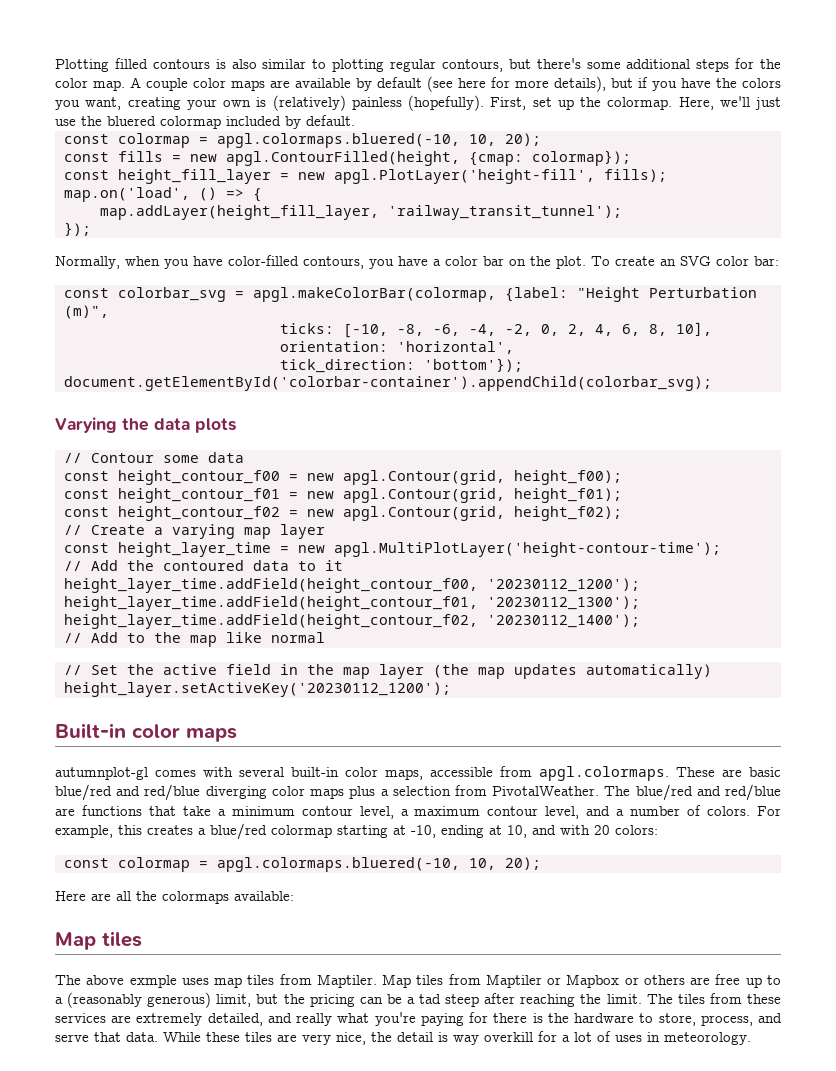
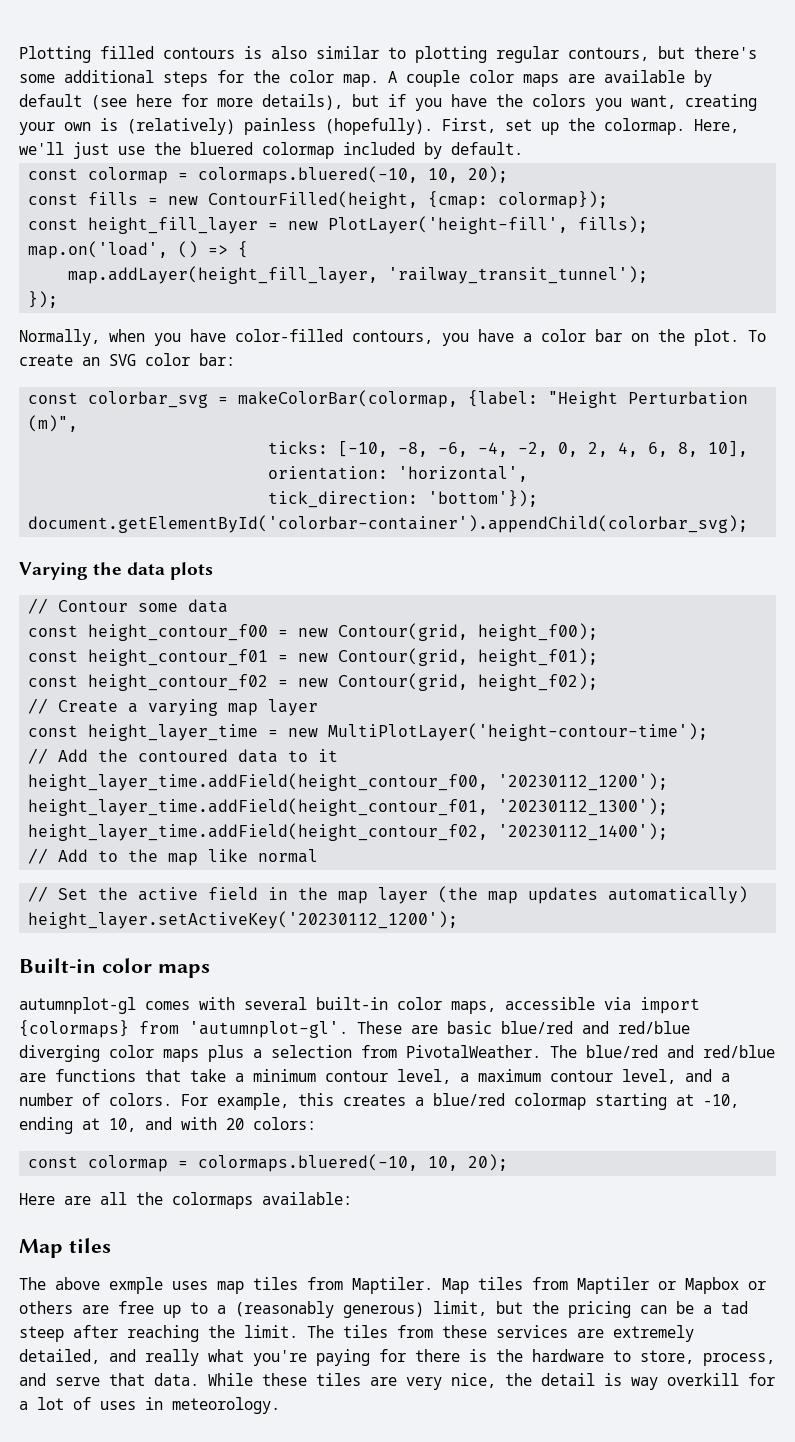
  Here, we'll just use the bluered colormap included by default.
- const colormap = apgl.colormaps.bluered(-10, 10, 20);
+ const colormap = colormaps.bluered(-10, 10, 20);
- const fills = new apgl.ContourFilled(height, {cmap: colormap});
+ const fills = new ContourFilled(height, {cmap: colormap});
- const height_fill_layer = new apgl.PlotLayer('height-fill', fills);
+ const height_fill_layer = new PlotLayer('height-fill', fills);
- const colorbar_svg = apgl.makeColorBar(colormap, {label: "Height Perturbation (m)",
+ const colorbar_svg = makeColorBar(colormap, {label: "Height Perturbation (m)",
- const height_contour_f00 = new apgl.Contour(grid, height_f00);
+ const height_contour_f00 = new Contour(grid, height_f00);
- const height_contour_f01 = new apgl.Contour(grid, height_f01);
+ const height_contour_f01 = new Contour(grid, height_f01);
- const height_contour_f02 = new apgl.Contour(grid, height_f02);
+ const height_contour_f02 = new Contour(grid, height_f02);
- const height_layer_time = new apgl.MultiPlotLayer('height-contour-time');
+ const height_layer_time = new MultiPlotLayer('height-contour-time');
- autumnplot-gl comes with several built-in color maps, accessible from apgl.colormaps. These are basic blue/red and red/blue diverging color maps plus a selection from PivotalWeather.
+ autumnplot-gl comes with several built-in color maps, accessible via import {colormaps} from 'autumnplot-gl'. These are basic blue/red and red/blue diverging color maps plus a selection from PivotalWeather.
  For example, this creates a blue/red colormap starting at -10, ending at 10, and with 20 colors:
- const colormap = apgl.colormaps.bluered(-10, 10, 20);
+ const colormap = colormaps.bluered(-10, 10, 20);

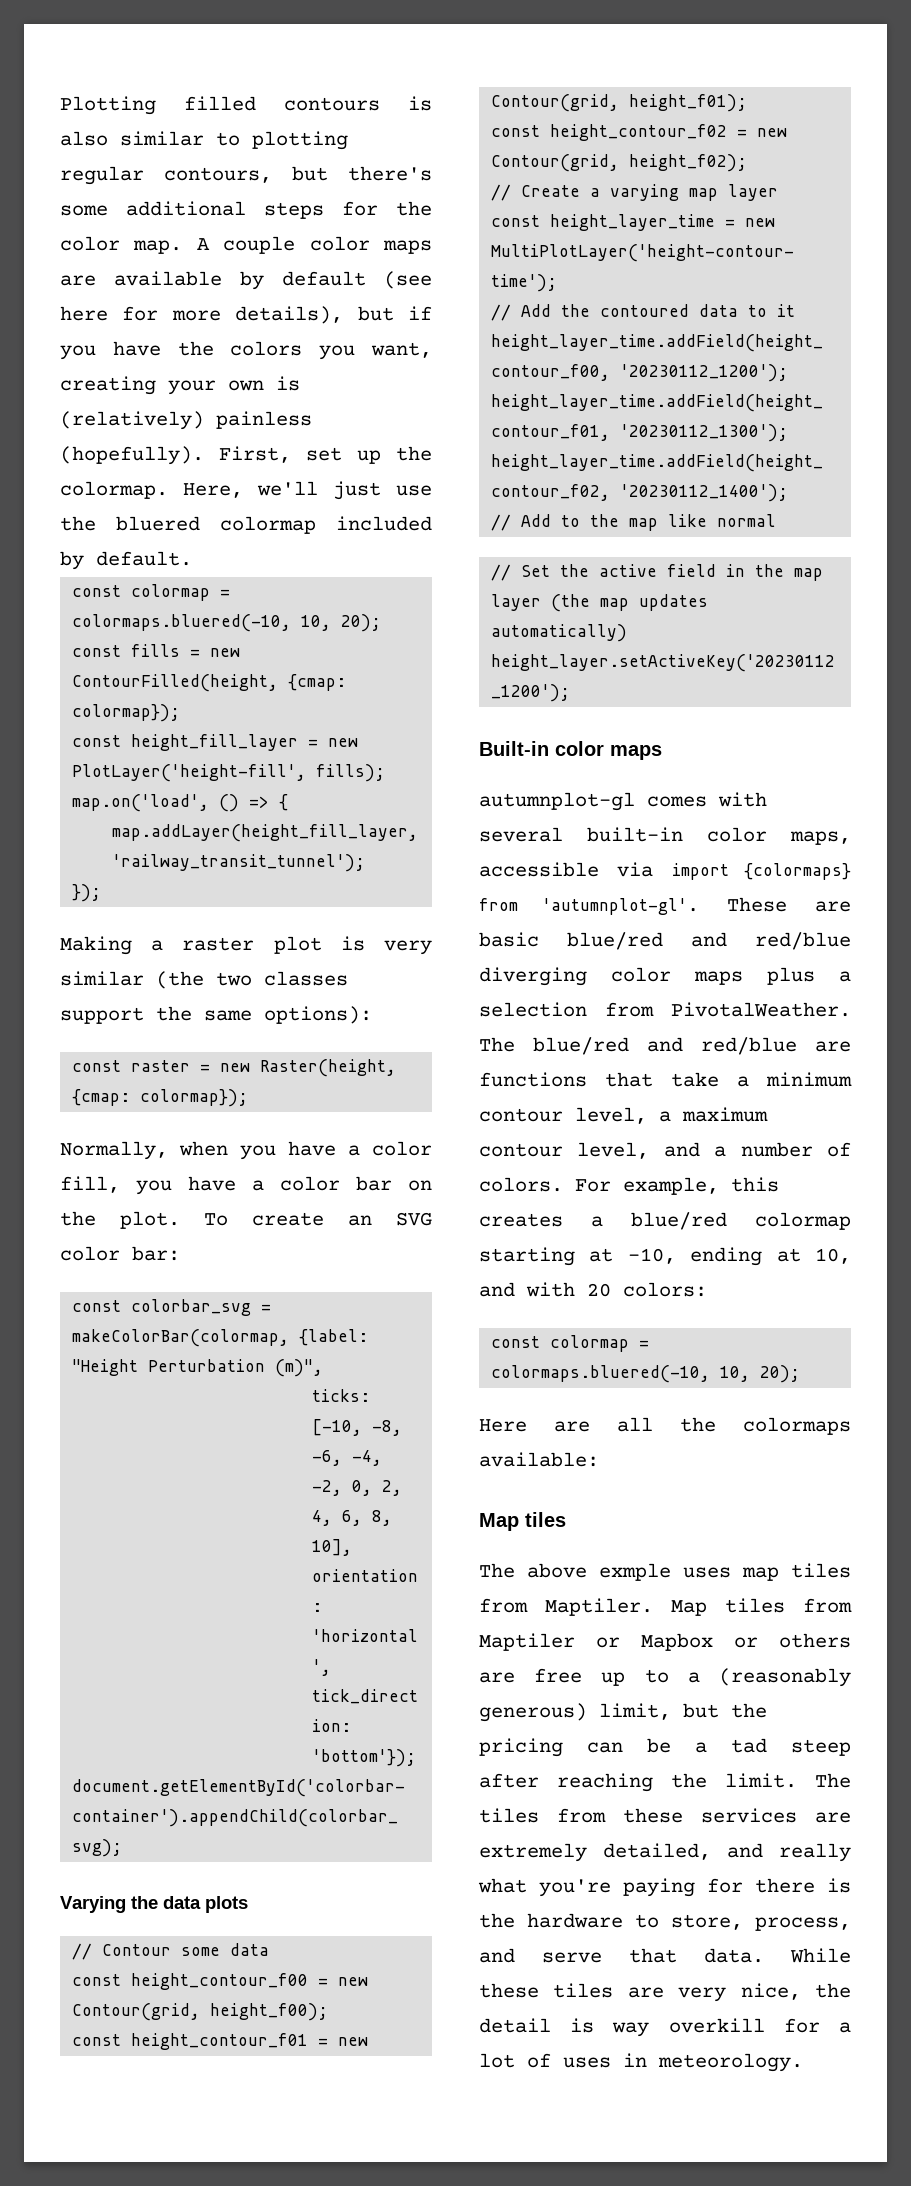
+ Making a raster plot is very similar (the two classes support the same options):
+ const raster = new Raster(height, {cmap: colormap});
- Normally, when you have color-filled contours, you have a color bar on the plot.
+ Normally, when you have a color fill, you have a color bar on the plot.

